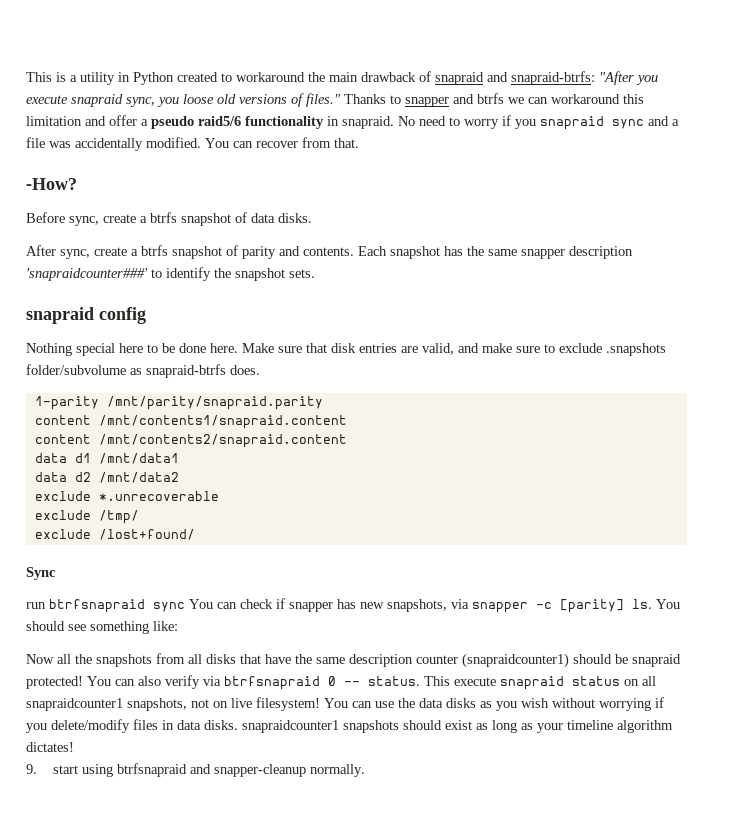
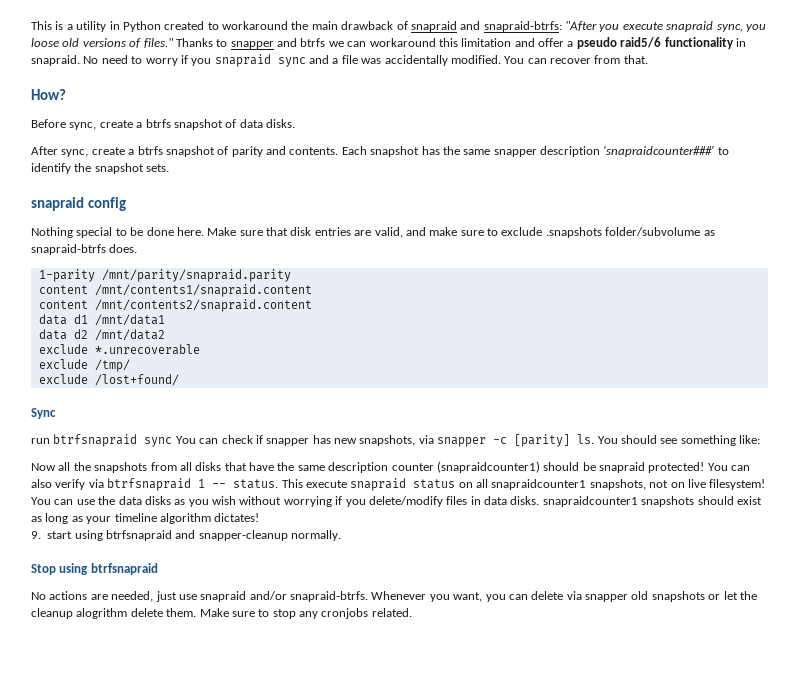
- -How?
+ How?
- Nothing special here to be done here.
+ Nothing special to be done here.
- You can also verify via btrfsnapraid 0 -- status.
+ You can also verify via btrfsnapraid 1 -- status.
+ Stop using btrfsnapraid
+ No actions are needed, just use snapraid and/or snapraid-btrfs. Whenever you want, you can delete via snapper old snapshots or let the cleanup alogrithm delete them. Make sure to stop any cronjobs related.

